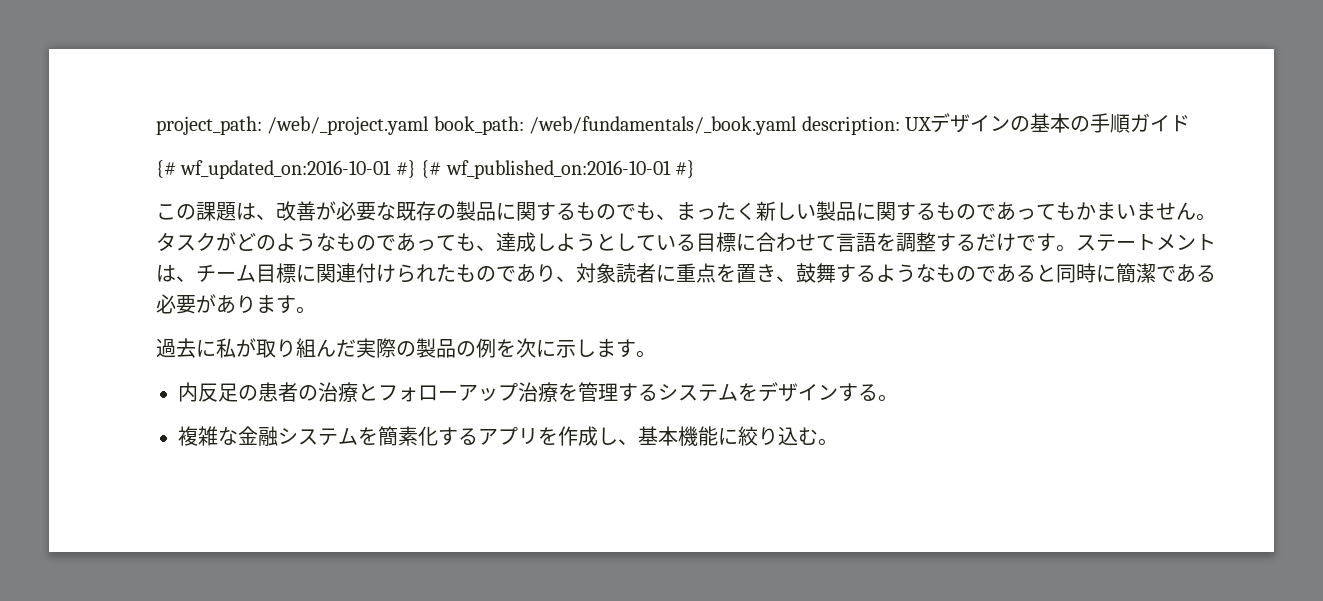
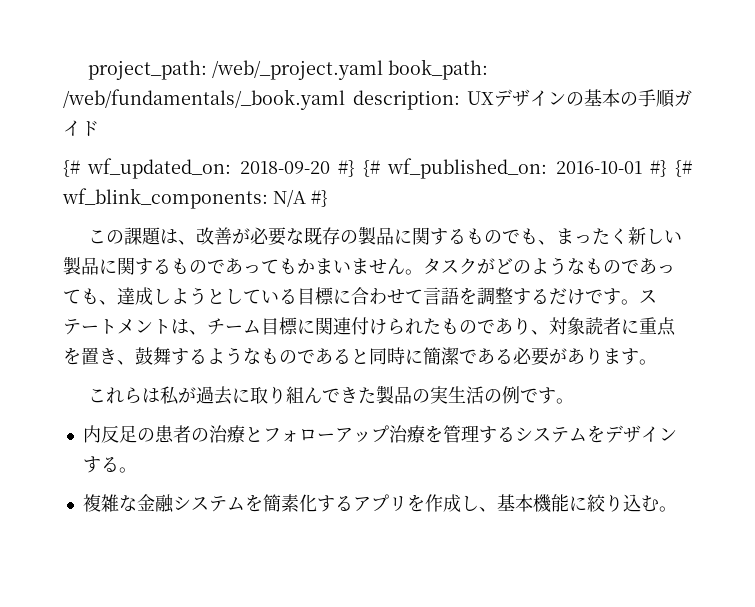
- {# wf_updated_on:2016-10-01 #} {# wf_published_on:2016-10-01 #}
+ {# wf_updated_on: 2018-09-20 #} {# wf_published_on: 2016-10-01 #} {# wf_blink_components: N/A #}
- 過去に私が取り組んだ実際の製品の例を次に示します。
+ これらは私が過去に取り組んできた製品の実生活の例です。

